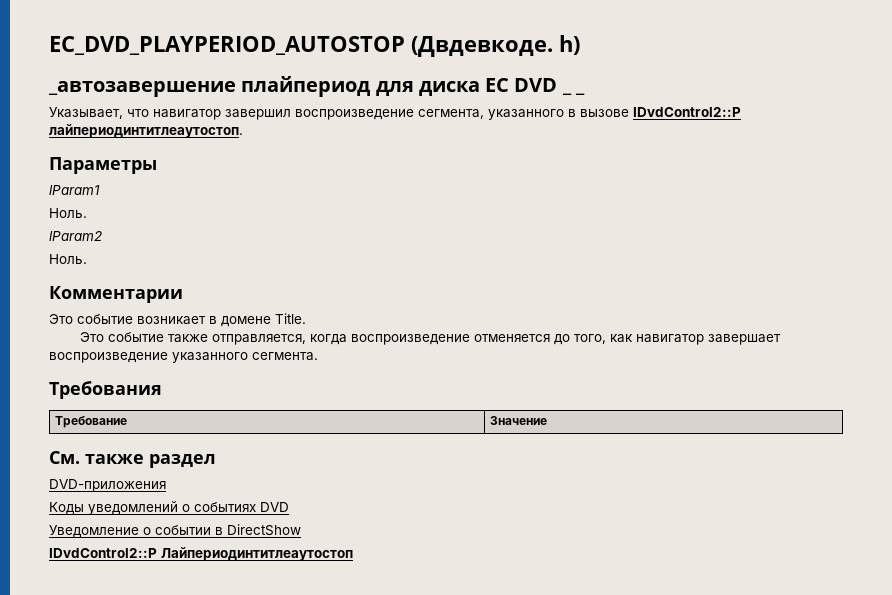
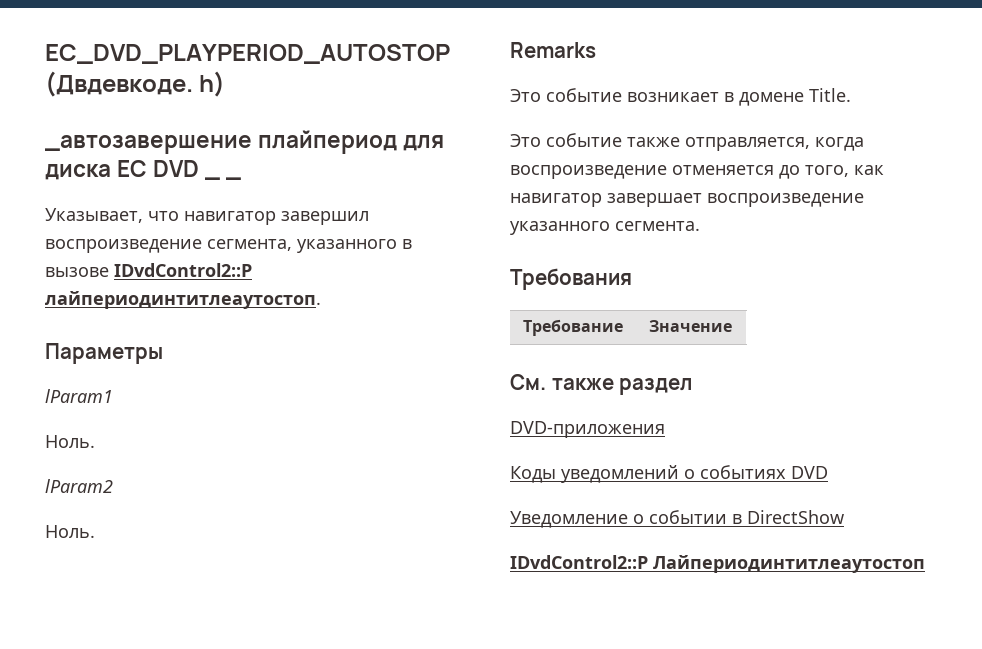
- Комментарии
+ Remarks

